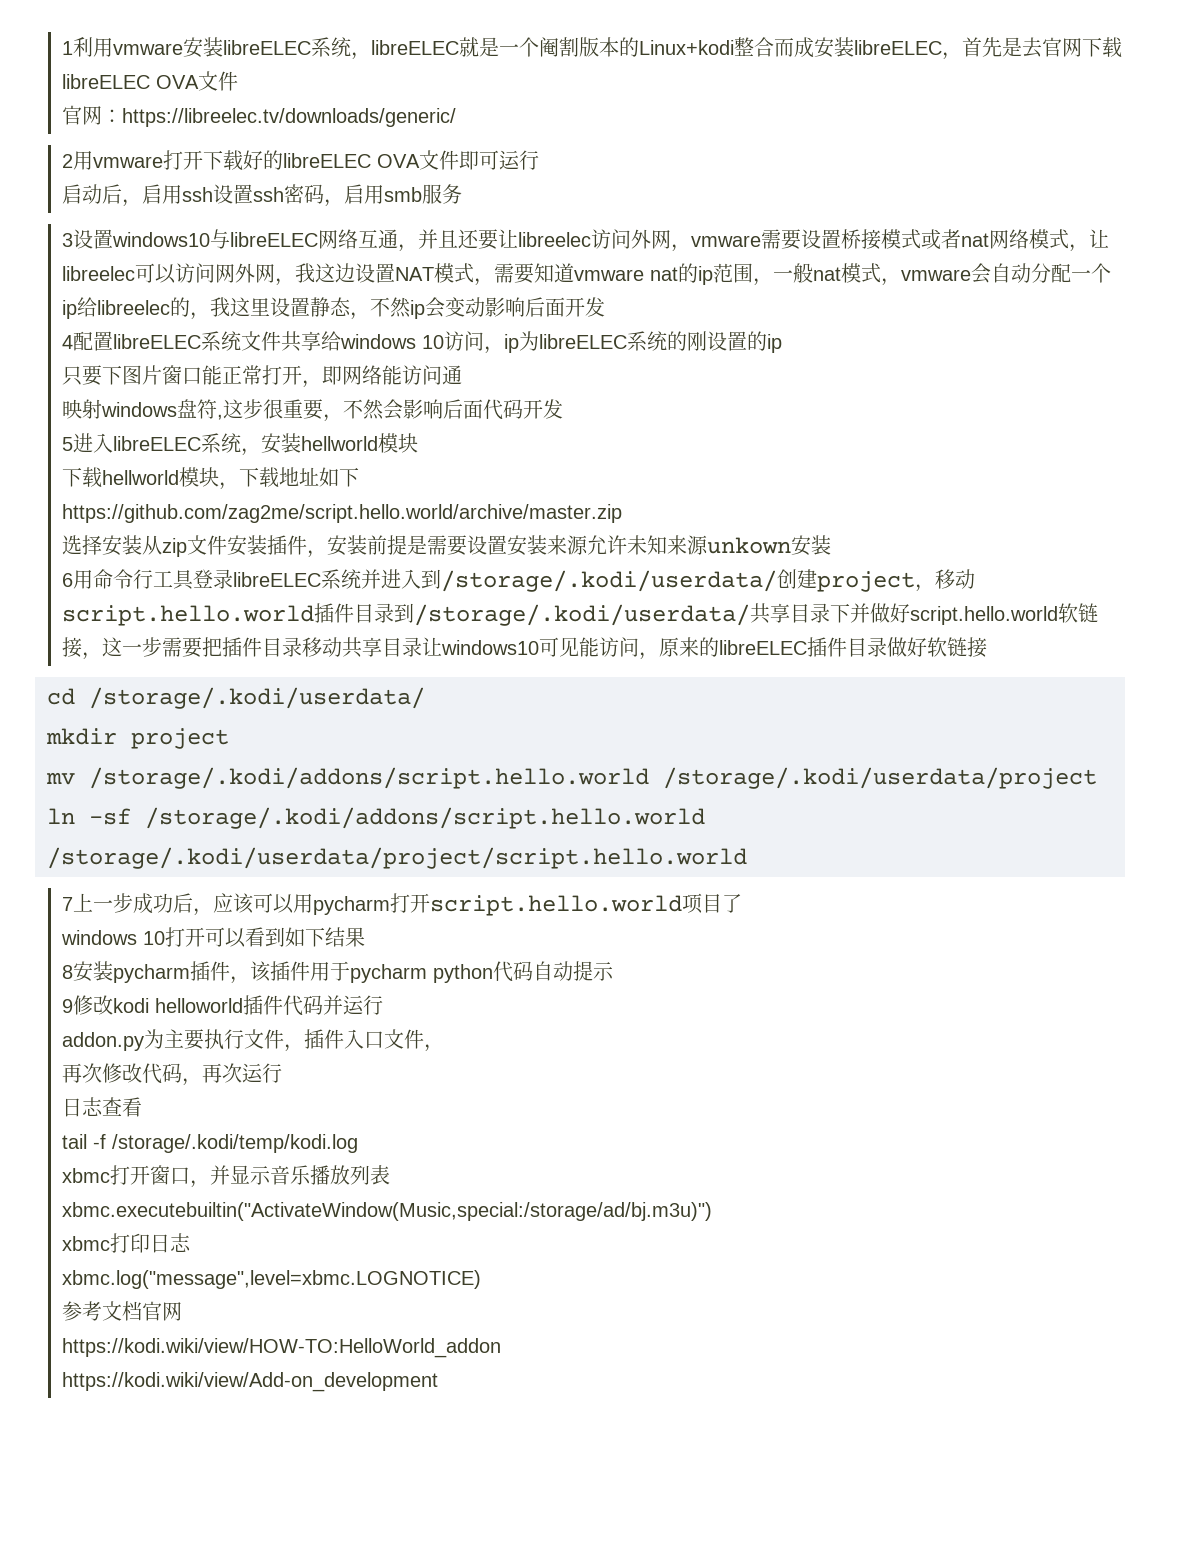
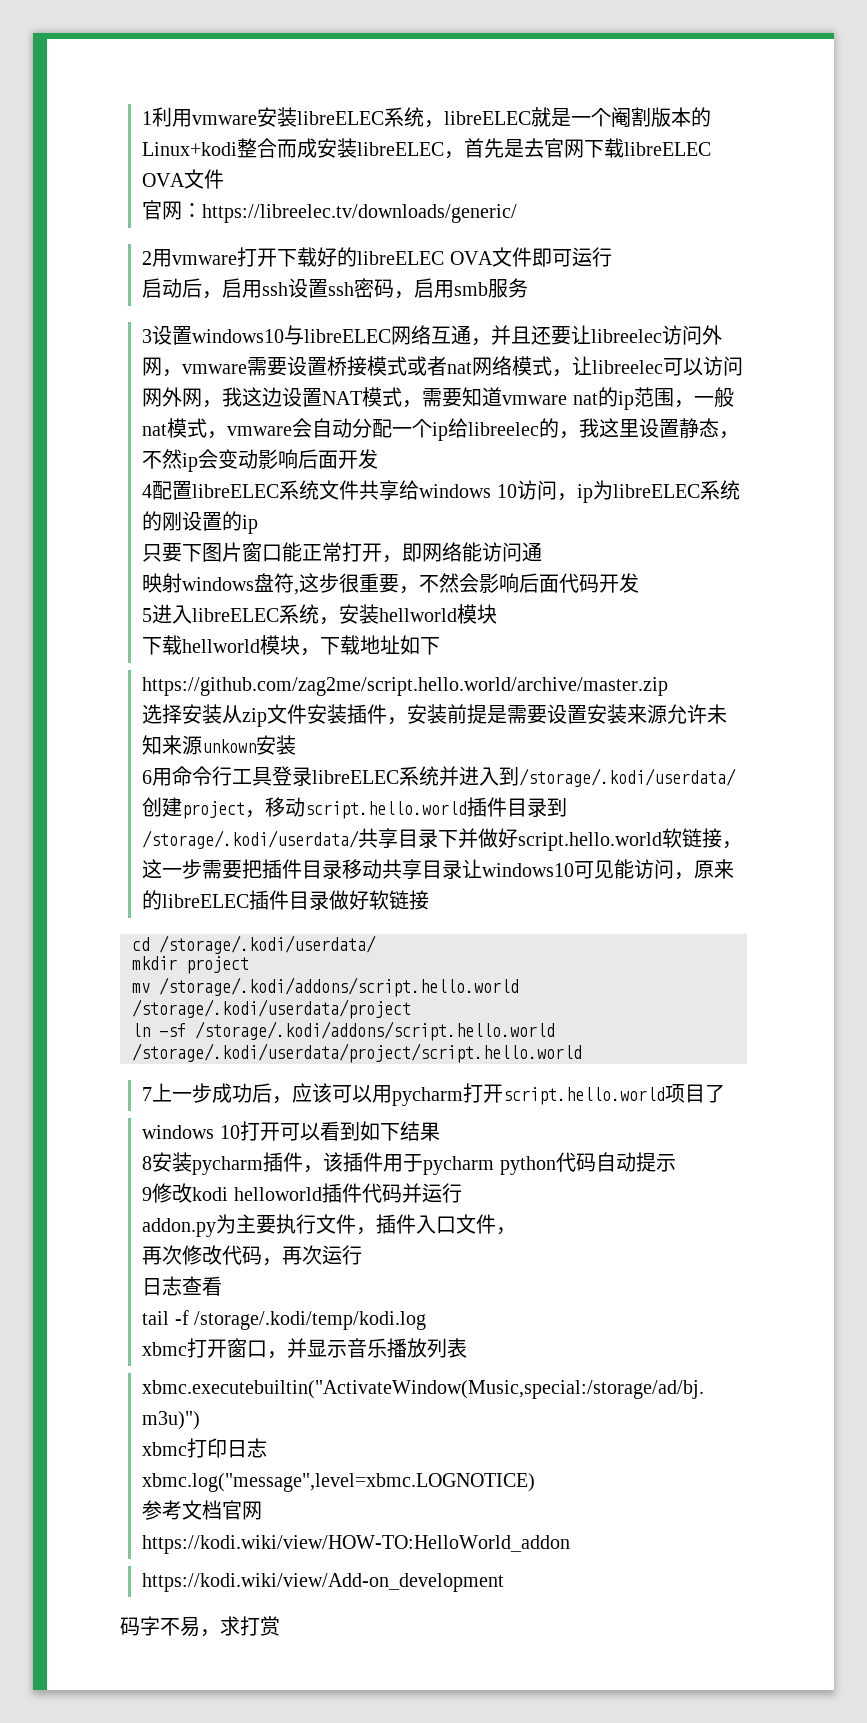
+ 码字不易，求打赏

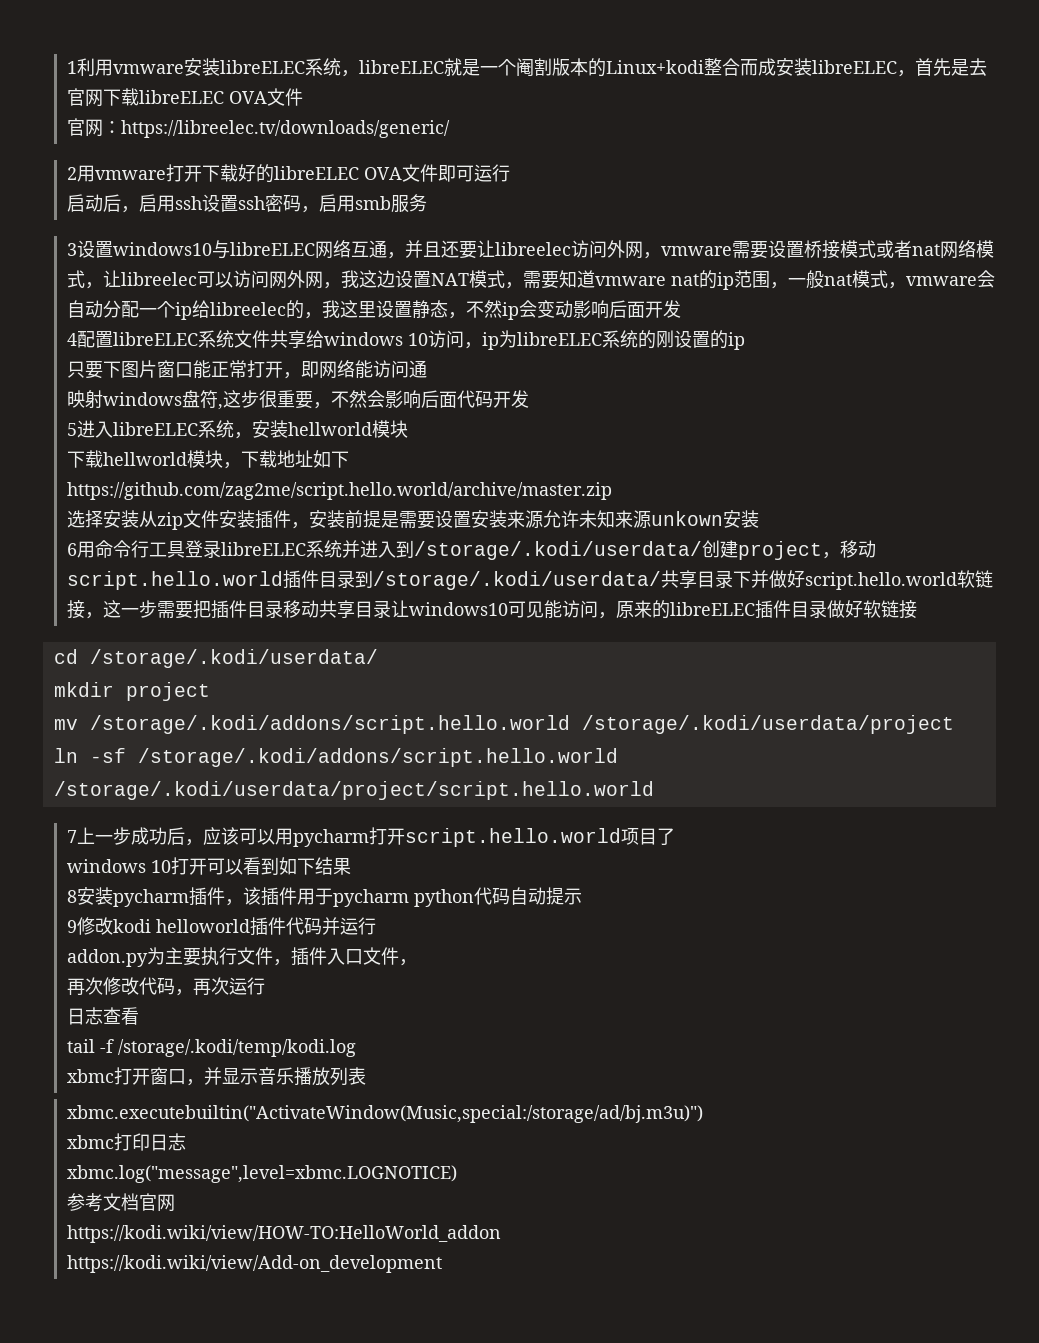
- 码字不易，求打赏

